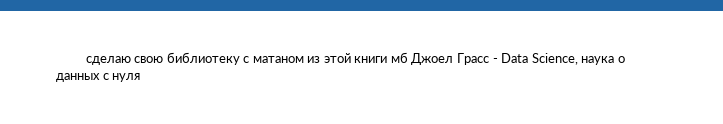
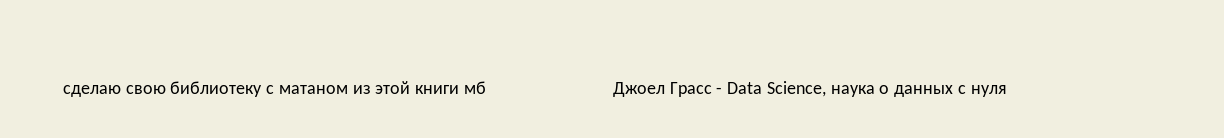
- сделаю свою библиотеку с матаном из этой книги мб Джоел Грасс - Data Science, наука о данных с нуля
+ сделаю свою библиотеку с матаном из этой книги мб
+ Джоел Грасс - Data Science, наука о данных с нуля

